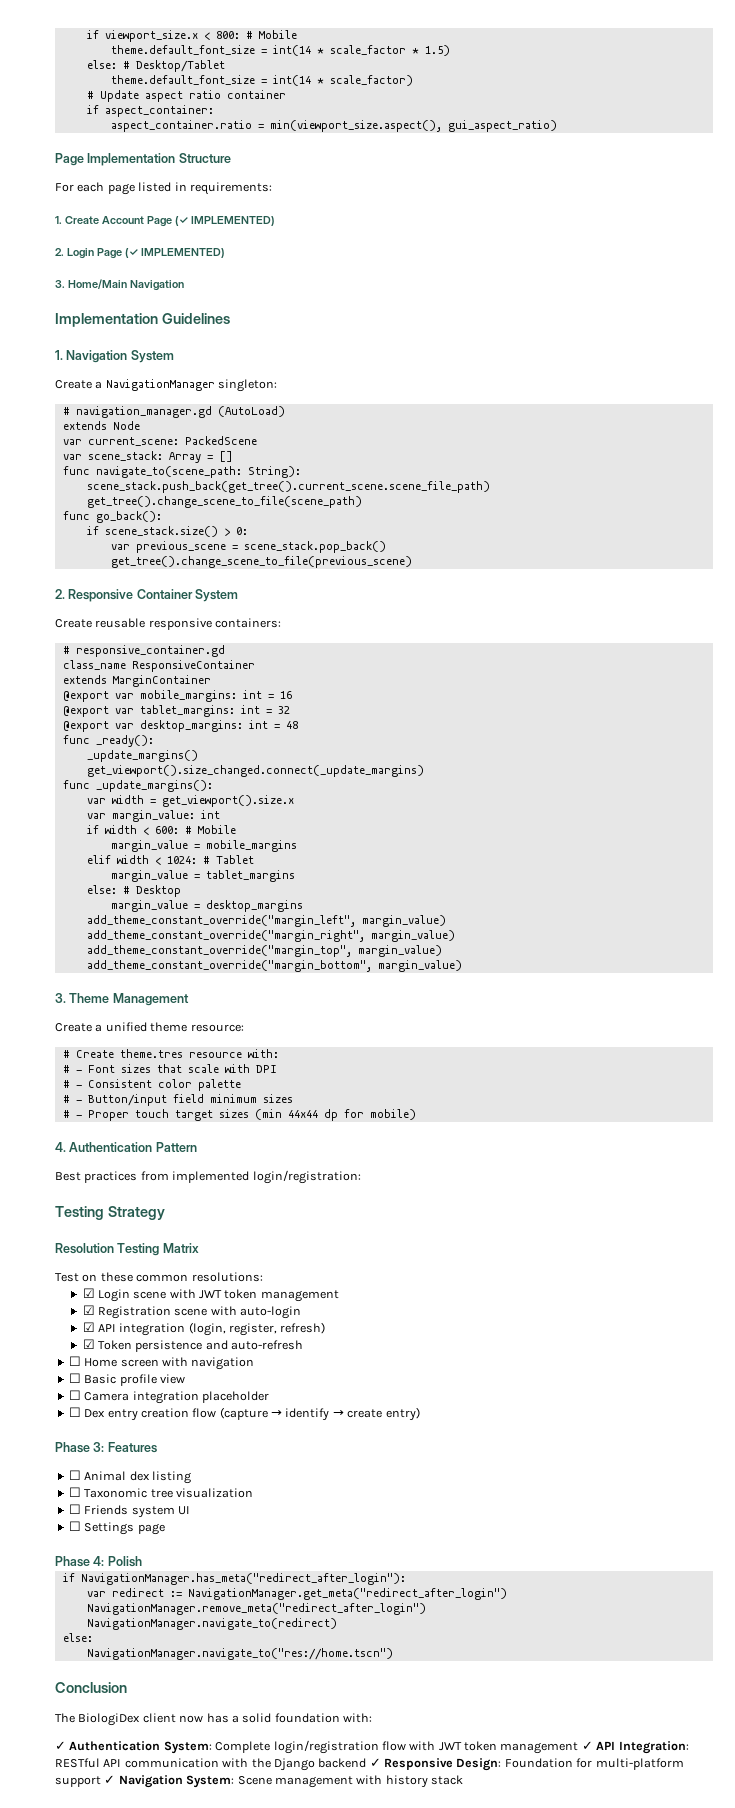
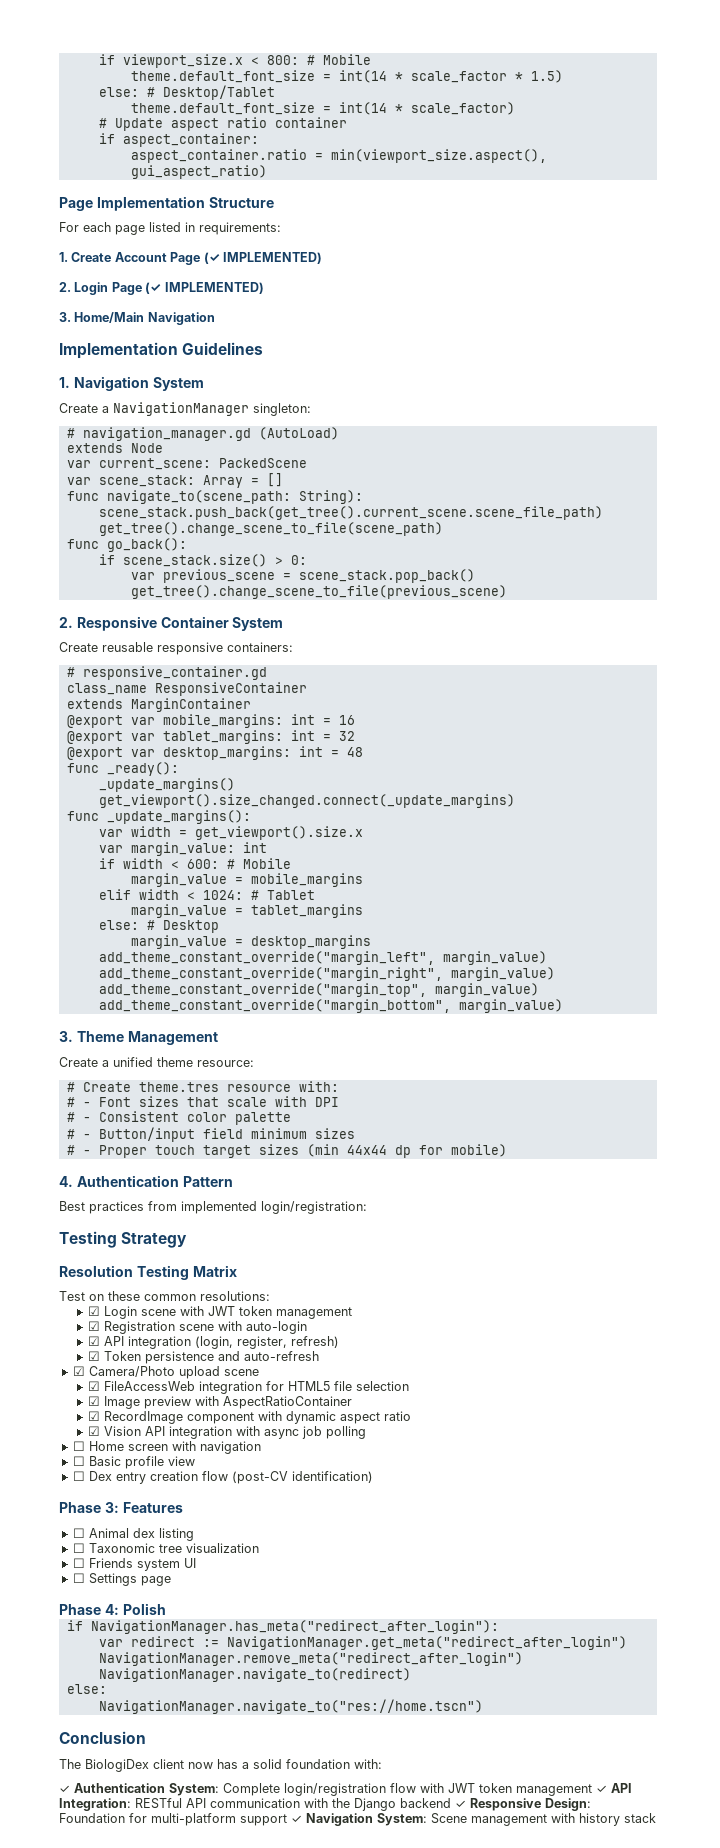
+ ☑ Camera/Photo upload scene
+ ☑ FileAccessWeb integration for HTML5 file selection
+ ☑ Image preview with AspectRatioContainer
+ ☑ RecordImage component with dynamic aspect ratio
+ ☑ Vision API integration with async job polling
- ☐ Camera integration placeholder
- ☐ Dex entry creation flow (capture → identify → create entry)
+ ☐ Dex entry creation flow (post-CV identification)

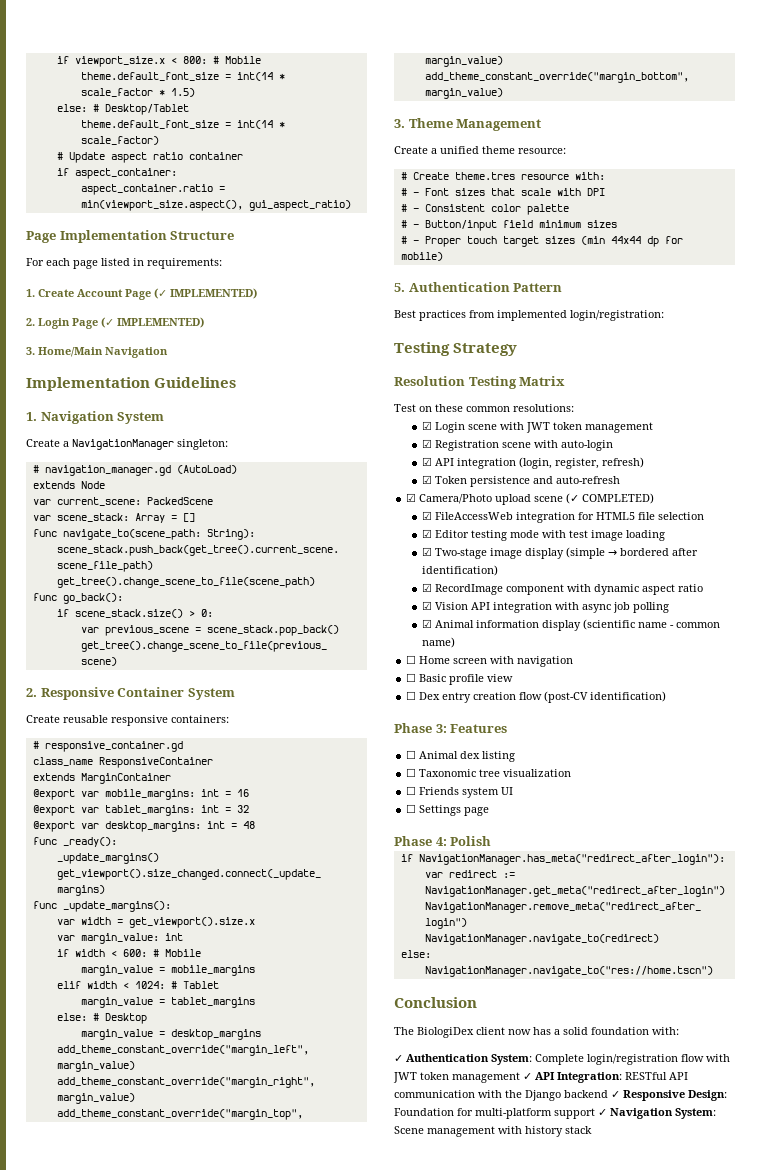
- 4. Authentication Pattern
+ 5. Authentication Pattern
- ☑ Camera/Photo upload scene
+ ☑ Camera/Photo upload scene (✓ COMPLETED)
- ☑ Image preview with AspectRatioContainer
+ ☑ Editor testing mode with test image loading
+ ☑ Two-stage image display (simple → bordered after identification)
+ ☑ Animal information display (scientific name - common name)

